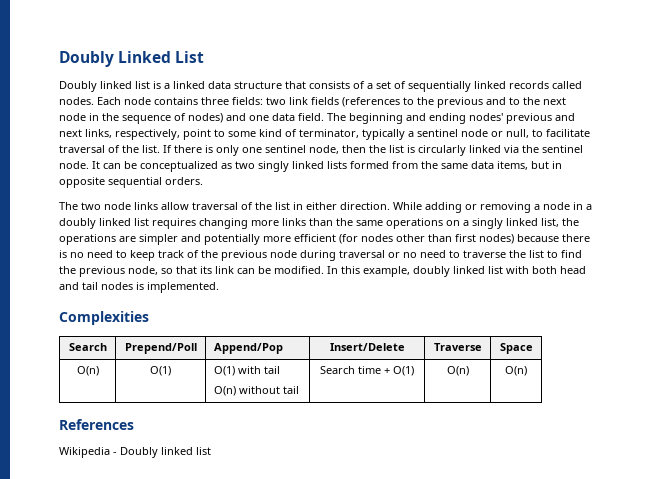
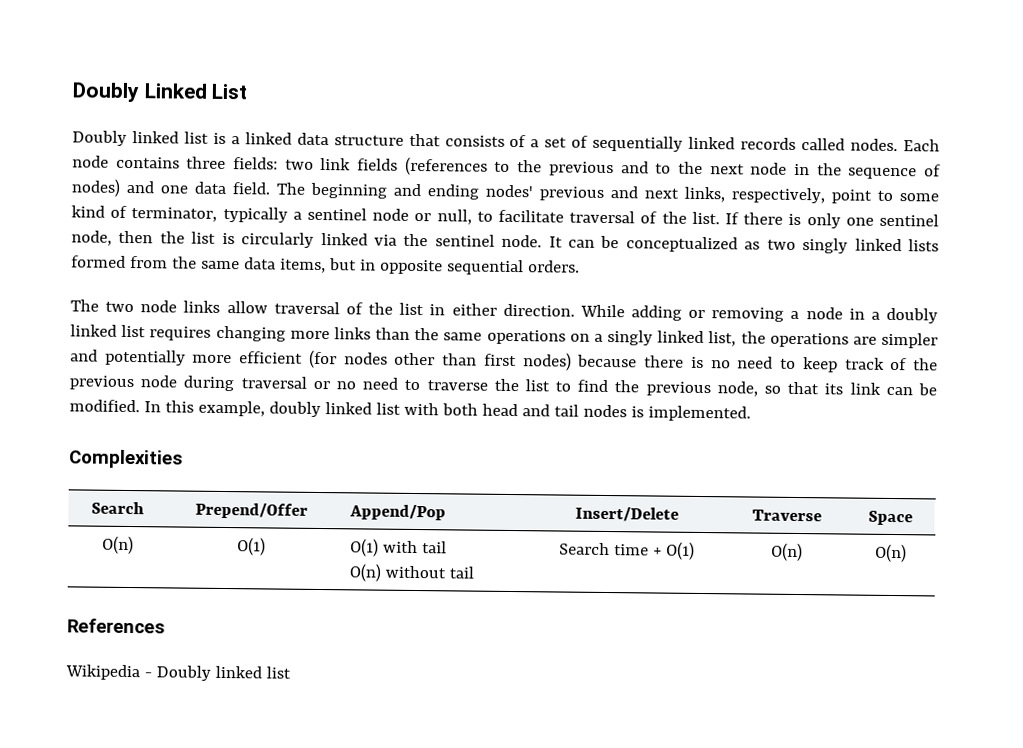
- Search | Prepend/Poll | Append/Pop | Insert/Delete | Traverse | Space
+ Search | Prepend/Offer | Append/Pop | Insert/Delete | Traverse | Space

